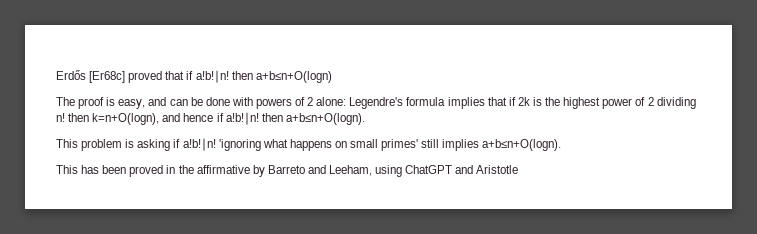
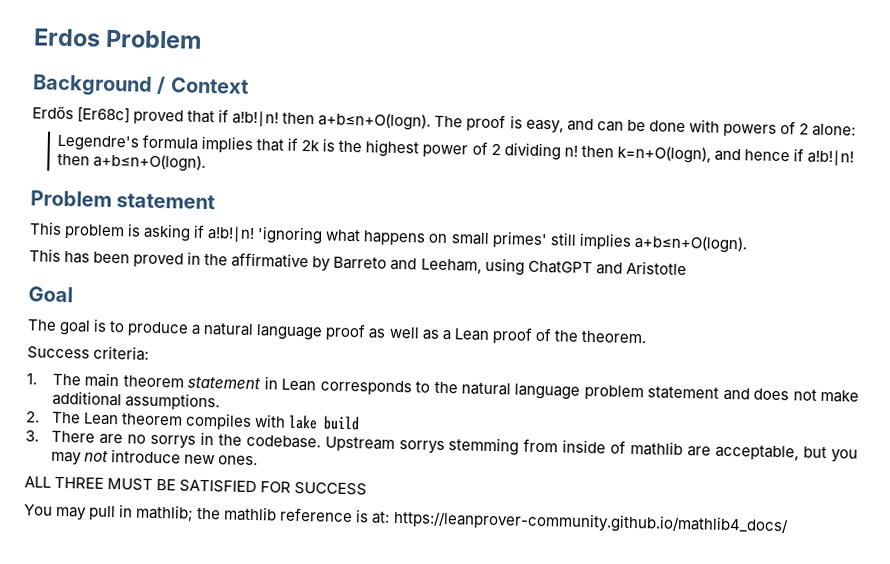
+ Erdos Problem
+ Background / Context
- Erdős [Er68c] proved that if a!b!∣n! then a+b≤n+O(logn)
- The proof is easy, and can be done with powers of 2 alone: Legendre's formula implies that if 2k is the highest power of 2 dividing n! then k=n+O(logn), and hence if a!b!∣n! then a+b≤n+O(logn).
+ Erdős [Er68c] proved that if a!b!∣n! then a+b≤n+O(logn). The proof is easy, and can be done with powers of 2 alone:
+ Legendre's formula implies that if 2k is the highest power of 2 dividing n! then k=n+O(logn), and hence if a!b!∣n! then a+b≤n+O(logn).
+ Problem statement
+ Goal
+ The goal is to produce a natural language proof as well as a Lean proof of the theorem.
+ Success criteria:
+ 1. The main theorem statement in Lean corresponds to the natural language problem statement and does not make additional assumptions.
+ 2. The Lean theorem compiles with lake build
+ 3. There are no sorrys in the codebase. Upstream sorrys stemming from inside of mathlib are acceptable, but you may not introduce new ones.
+ ALL THREE MUST BE SATISFIED FOR SUCCESS
+ You may pull in mathlib; the mathlib reference is at: https://leanprover-community.github.io/mathlib4_docs/

